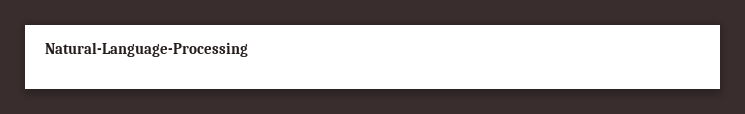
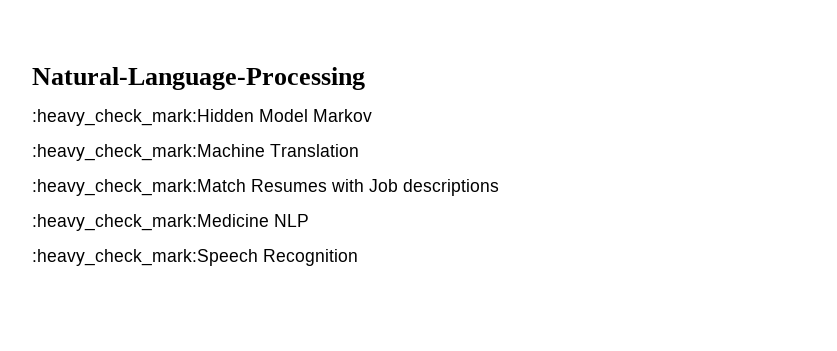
+ :heavy_check_mark:Hidden Model Markov
+ :heavy_check_mark:Machine Translation
+ :heavy_check_mark:Match Resumes with Job descriptions
+ :heavy_check_mark:Medicine NLP
+ :heavy_check_mark:Speech Recognition

